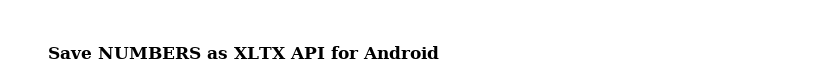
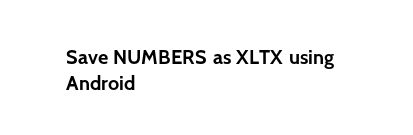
- Save NUMBERS as XLTX API for Android
+ Save NUMBERS as XLTX using Android

